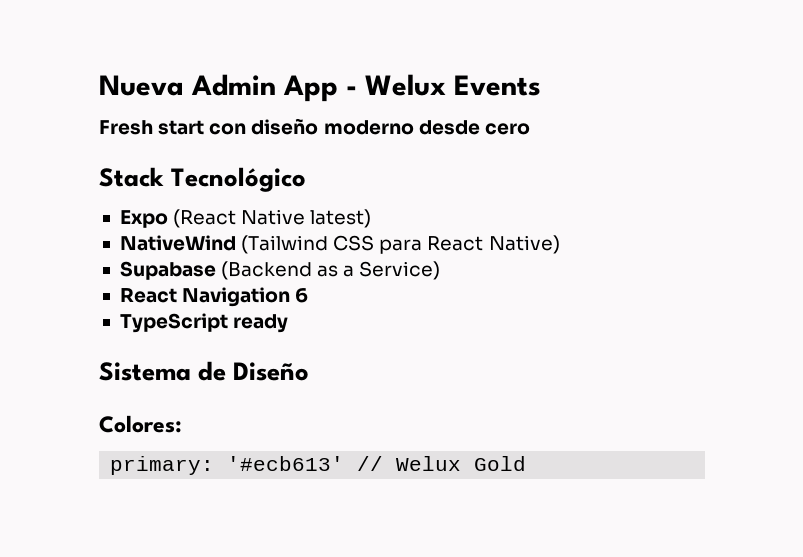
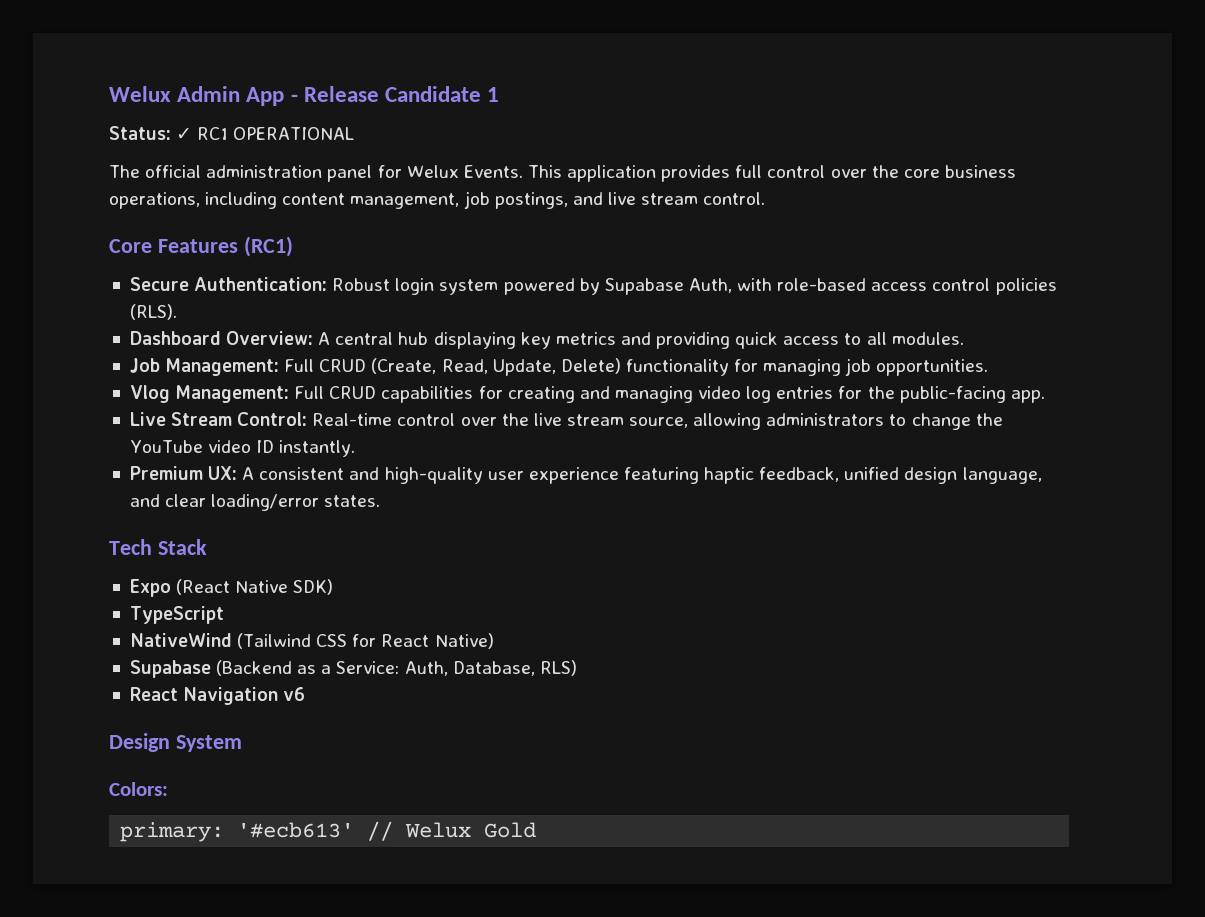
- Nueva Admin App - Welux Events
- Fresh start con diseño moderno desde cero
- Stack Tecnológico
+ Welux Admin App - Release Candidate 1
+ Status: ✓ RC1 OPERATIONAL
+ The official administration panel for Welux Events. This application provides full control over the core business operations, including content management, job postings, and live stream control.
+ Core Features (RC1)
+ Secure Authentication: Robust login system powered by Supabase Auth, with role-based access control policies (RLS).
+ Dashboard Overview: A central hub displaying key metrics and providing quick access to all modules.
+ Job Management: Full CRUD (Create, Read, Update, Delete) functionality for managing job opportunities.
+ Vlog Management: Full CRUD capabilities for creating and managing video log entries for the public-facing app.
+ Live Stream Control: Real-time control over the live stream source, allowing administrators to change the YouTube video ID instantly.
+ Premium UX: A consistent and high-quality user experience featuring haptic feedback, unified design language, and clear loading/error states.
+ Tech Stack
- Expo (React Native latest)
+ Expo (React Native SDK)
+ TypeScript
- NativeWind (Tailwind CSS para React Native)
+ NativeWind (Tailwind CSS for React Native)
- Supabase (Backend as a Service)
- React Navigation 6
- TypeScript ready
- Sistema de Diseño
- Colores:
+ Supabase (Backend as a Service: Auth, Database, RLS)
+ React Navigation v6
+ Design System
+ Colors:

